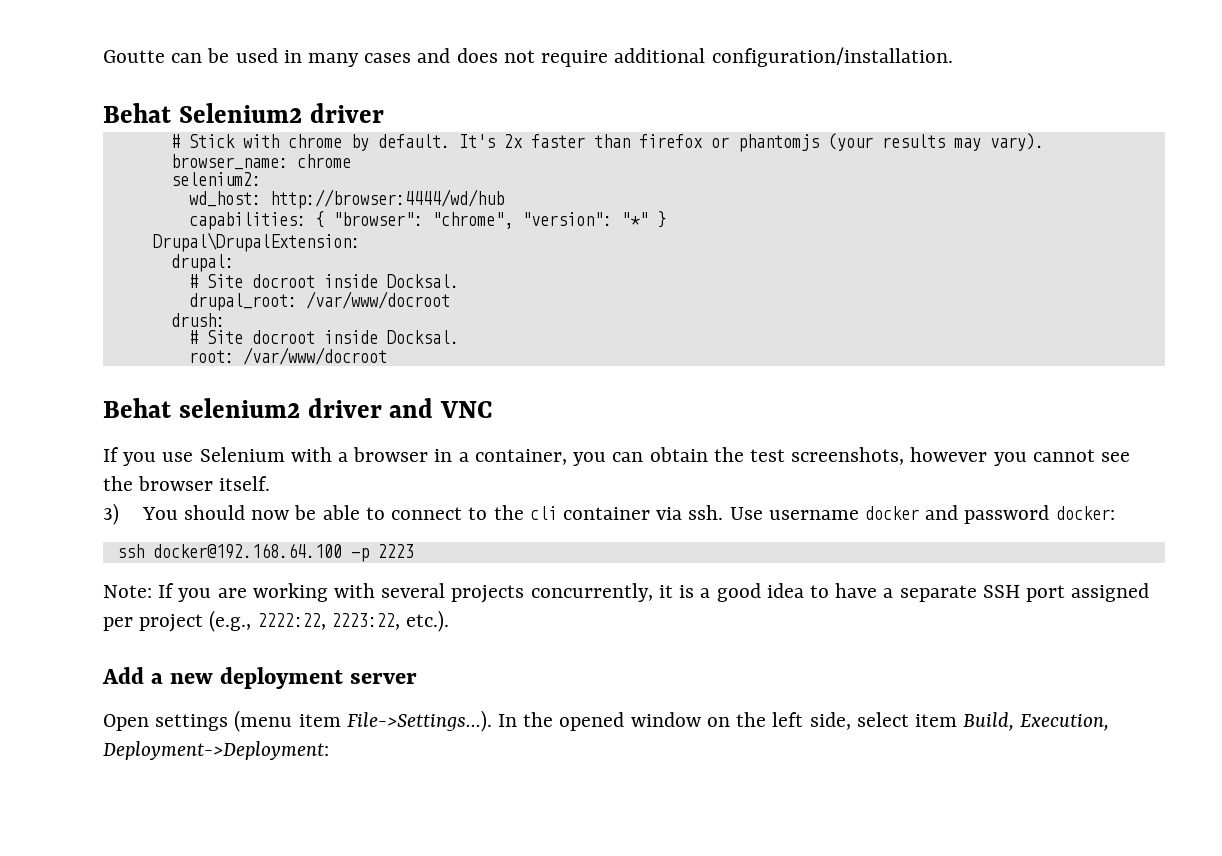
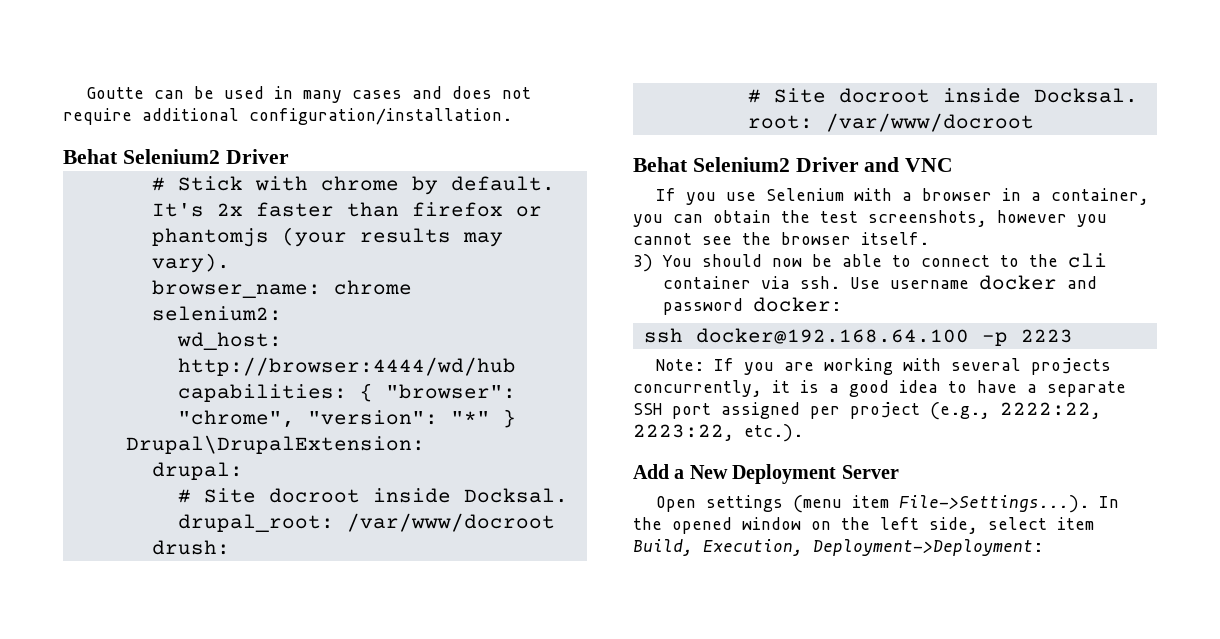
  Goutte can be used in many cases and does not require additional configuration/installation.
- Behat Selenium2 driver
+ Behat Selenium2 Driver
- Behat selenium2 driver and VNC
+ Behat Selenium2 Driver and VNC
- Add a new deployment server
+ Add a New Deployment Server

